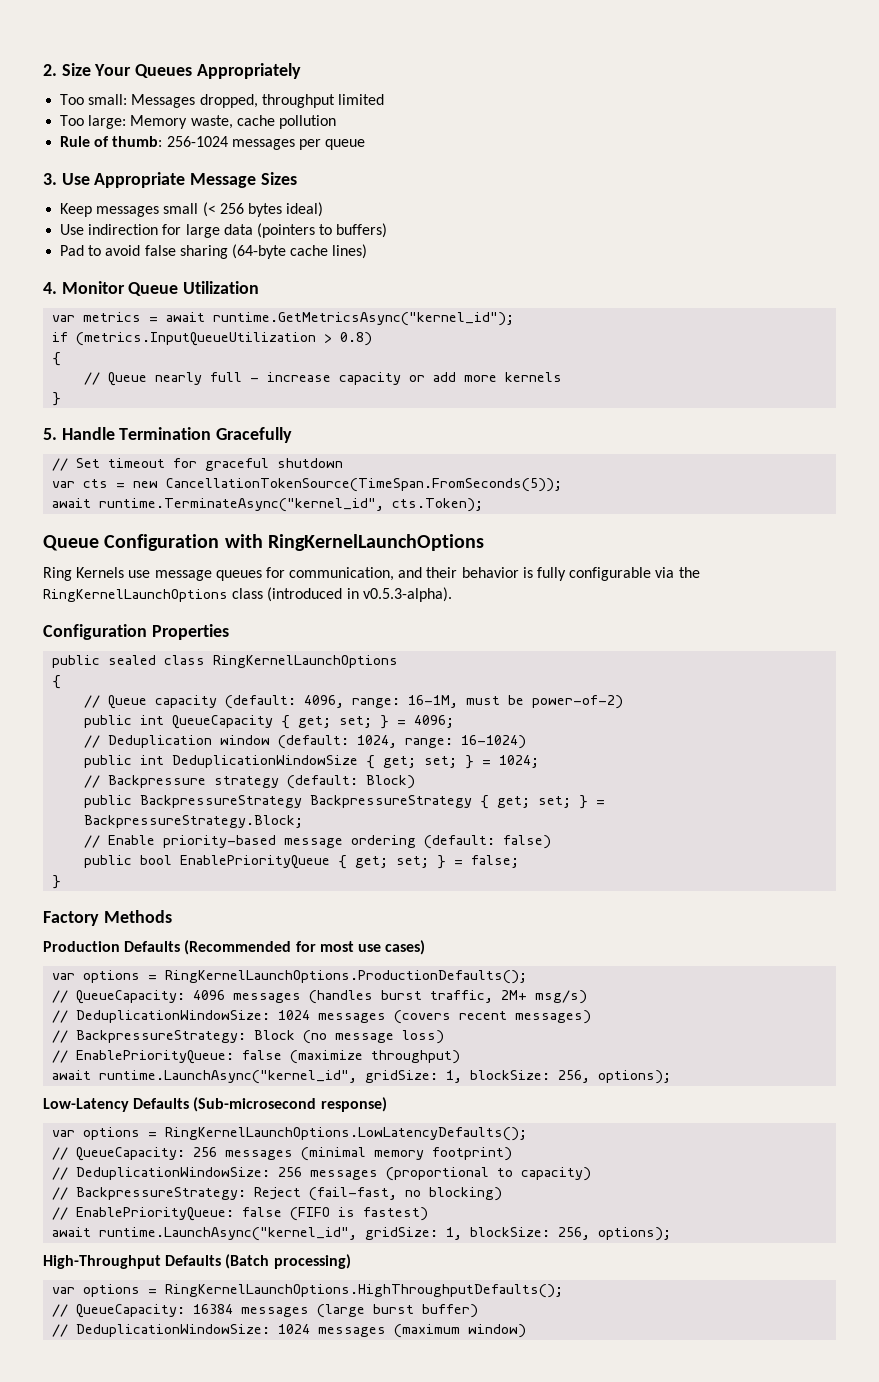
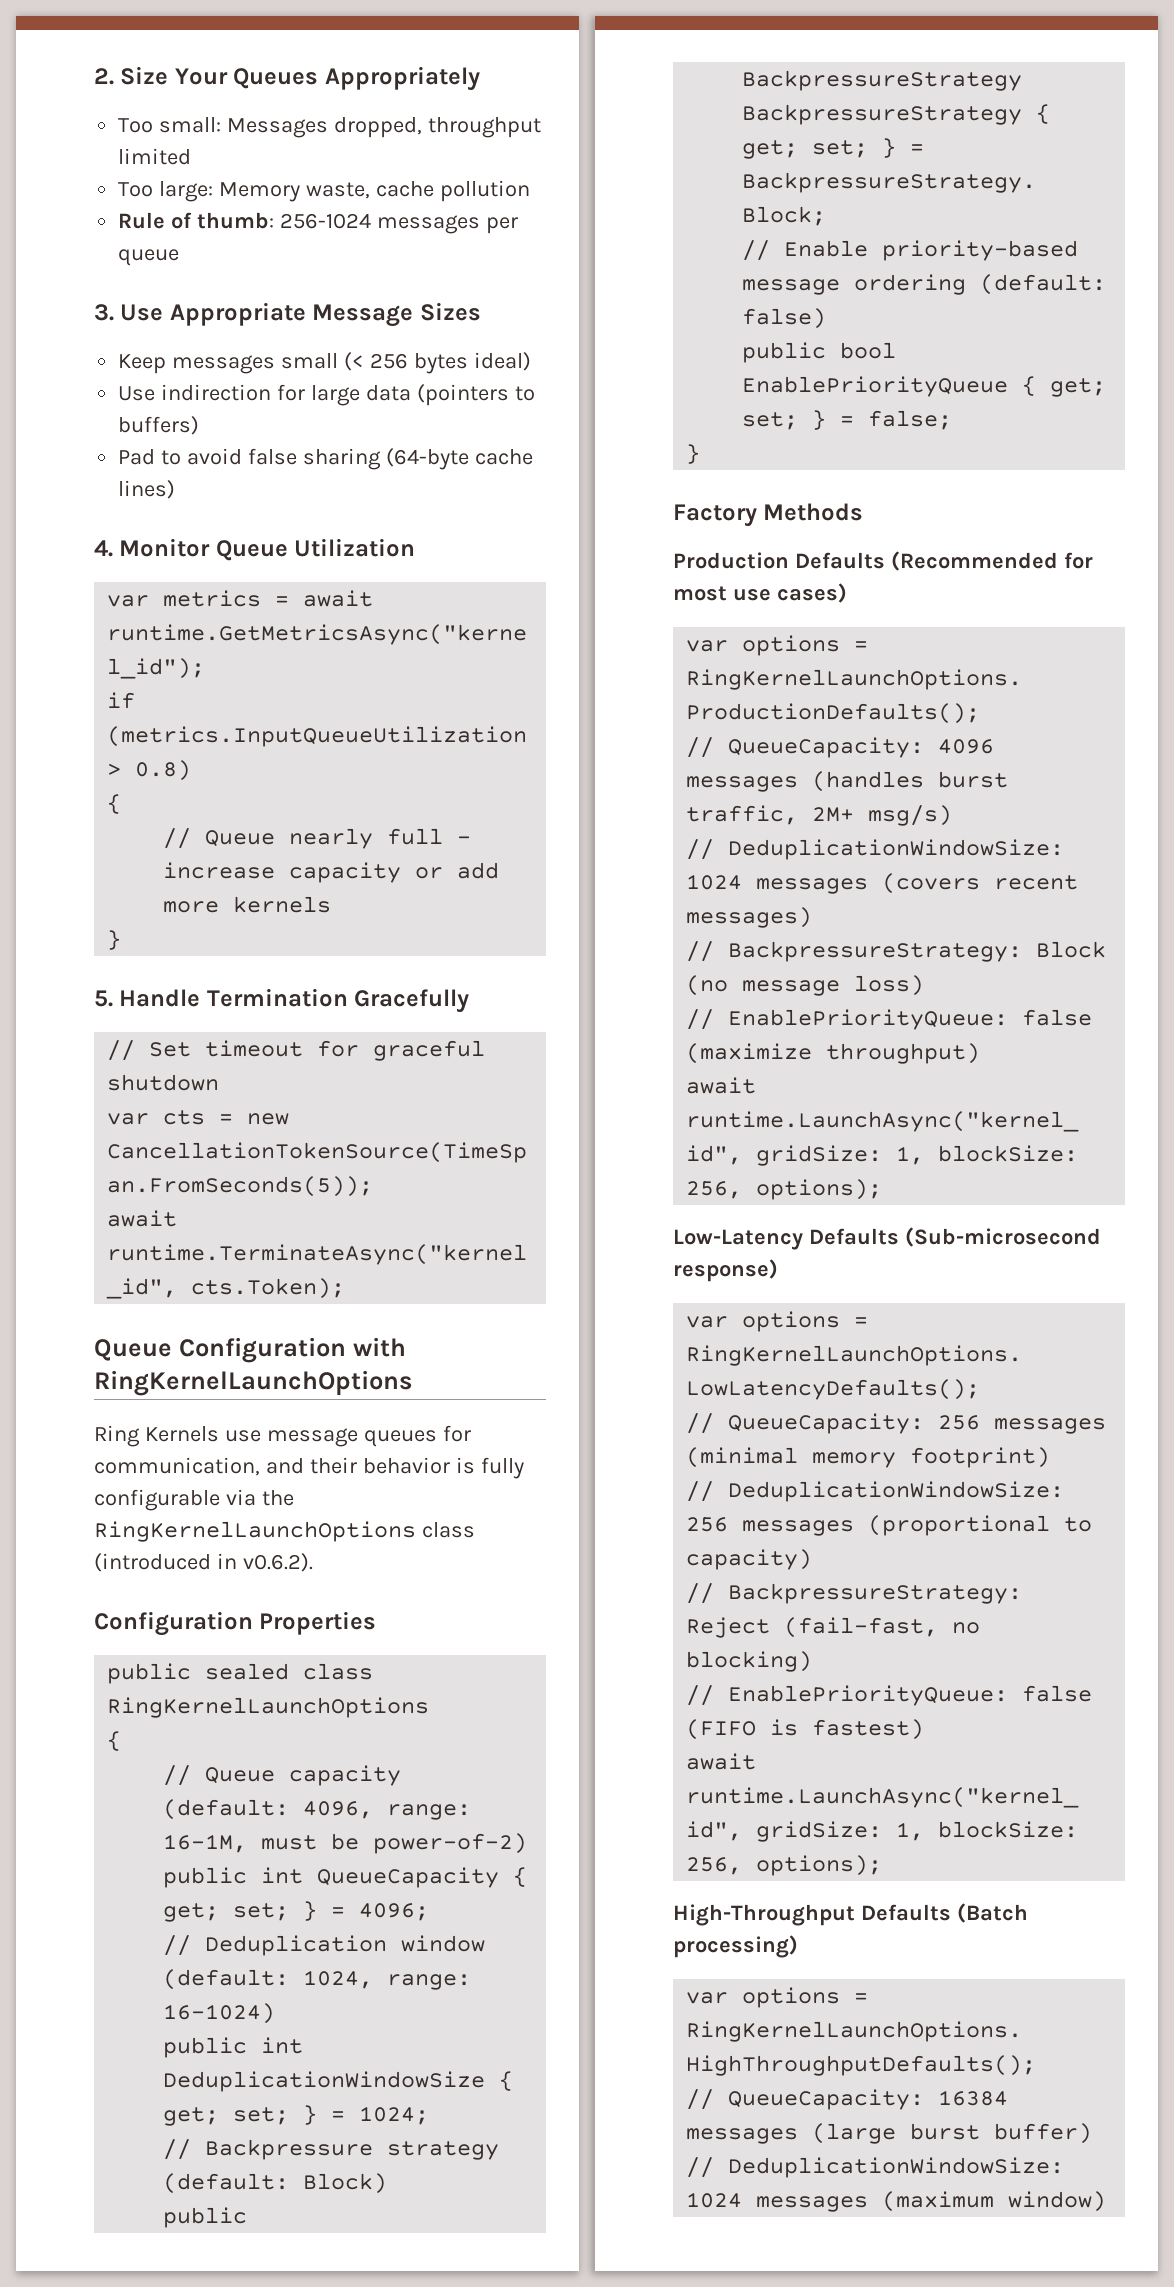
- Ring Kernels use message queues for communication, and their behavior is fully configurable via the RingKernelLaunchOptions class (introduced in v0.5.3-alpha).
+ Ring Kernels use message queues for communication, and their behavior is fully configurable via the RingKernelLaunchOptions class (introduced in v0.6.2).

